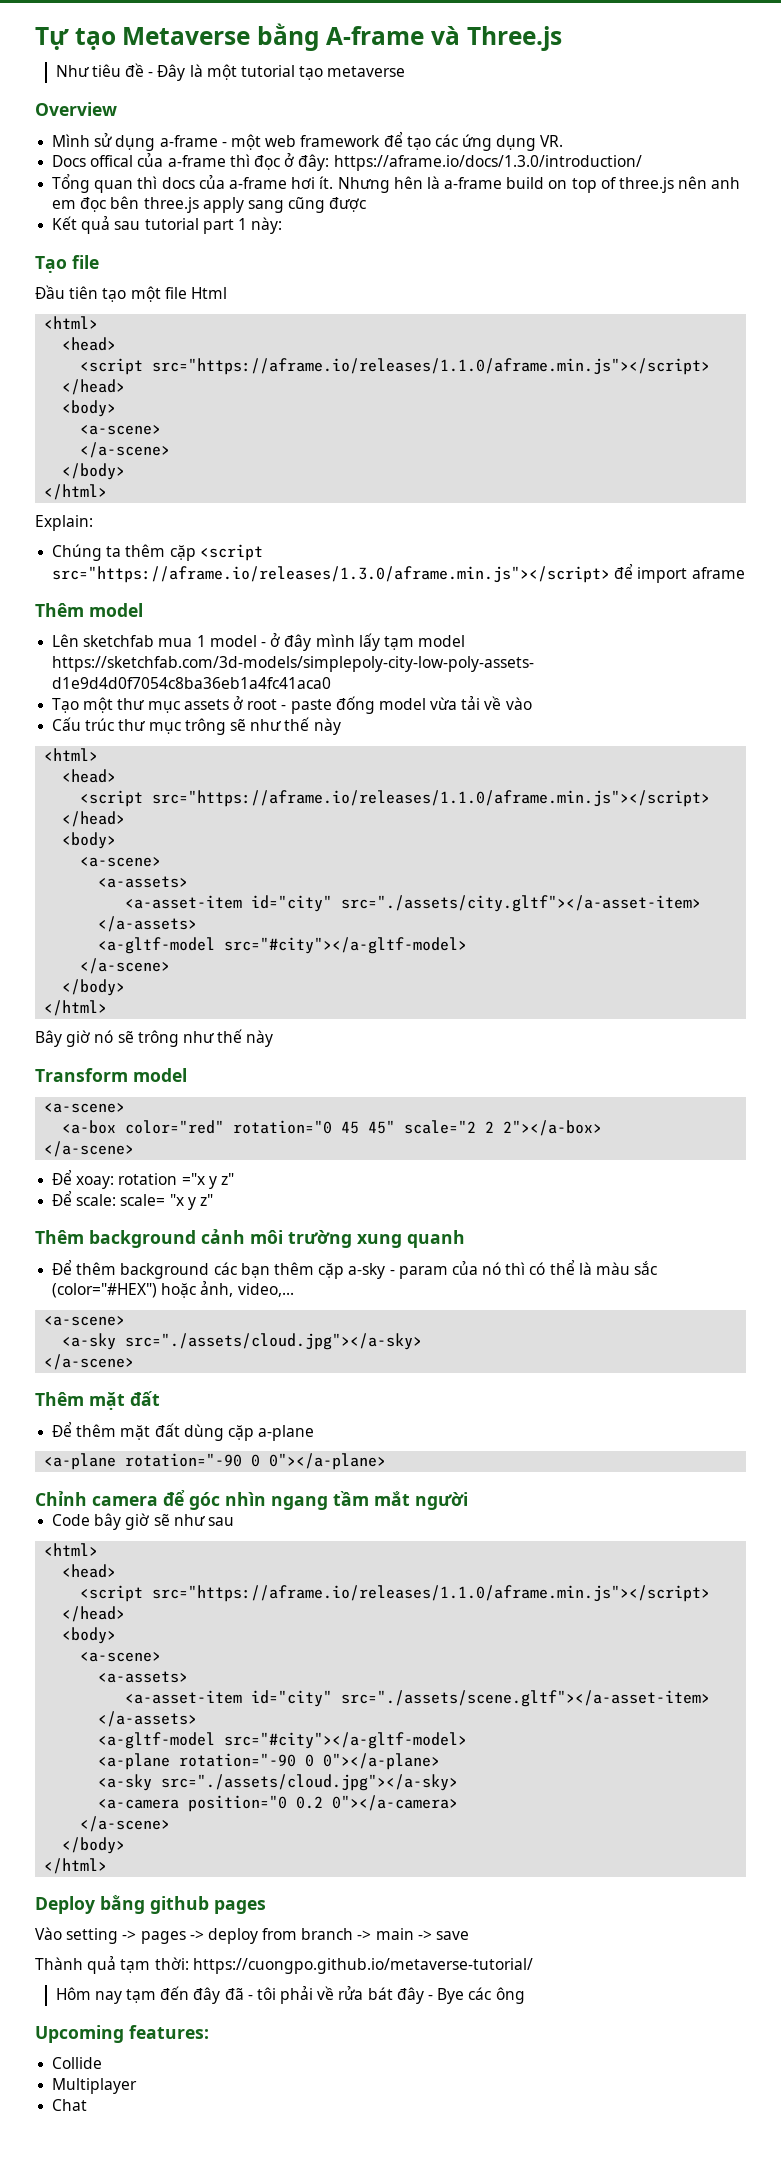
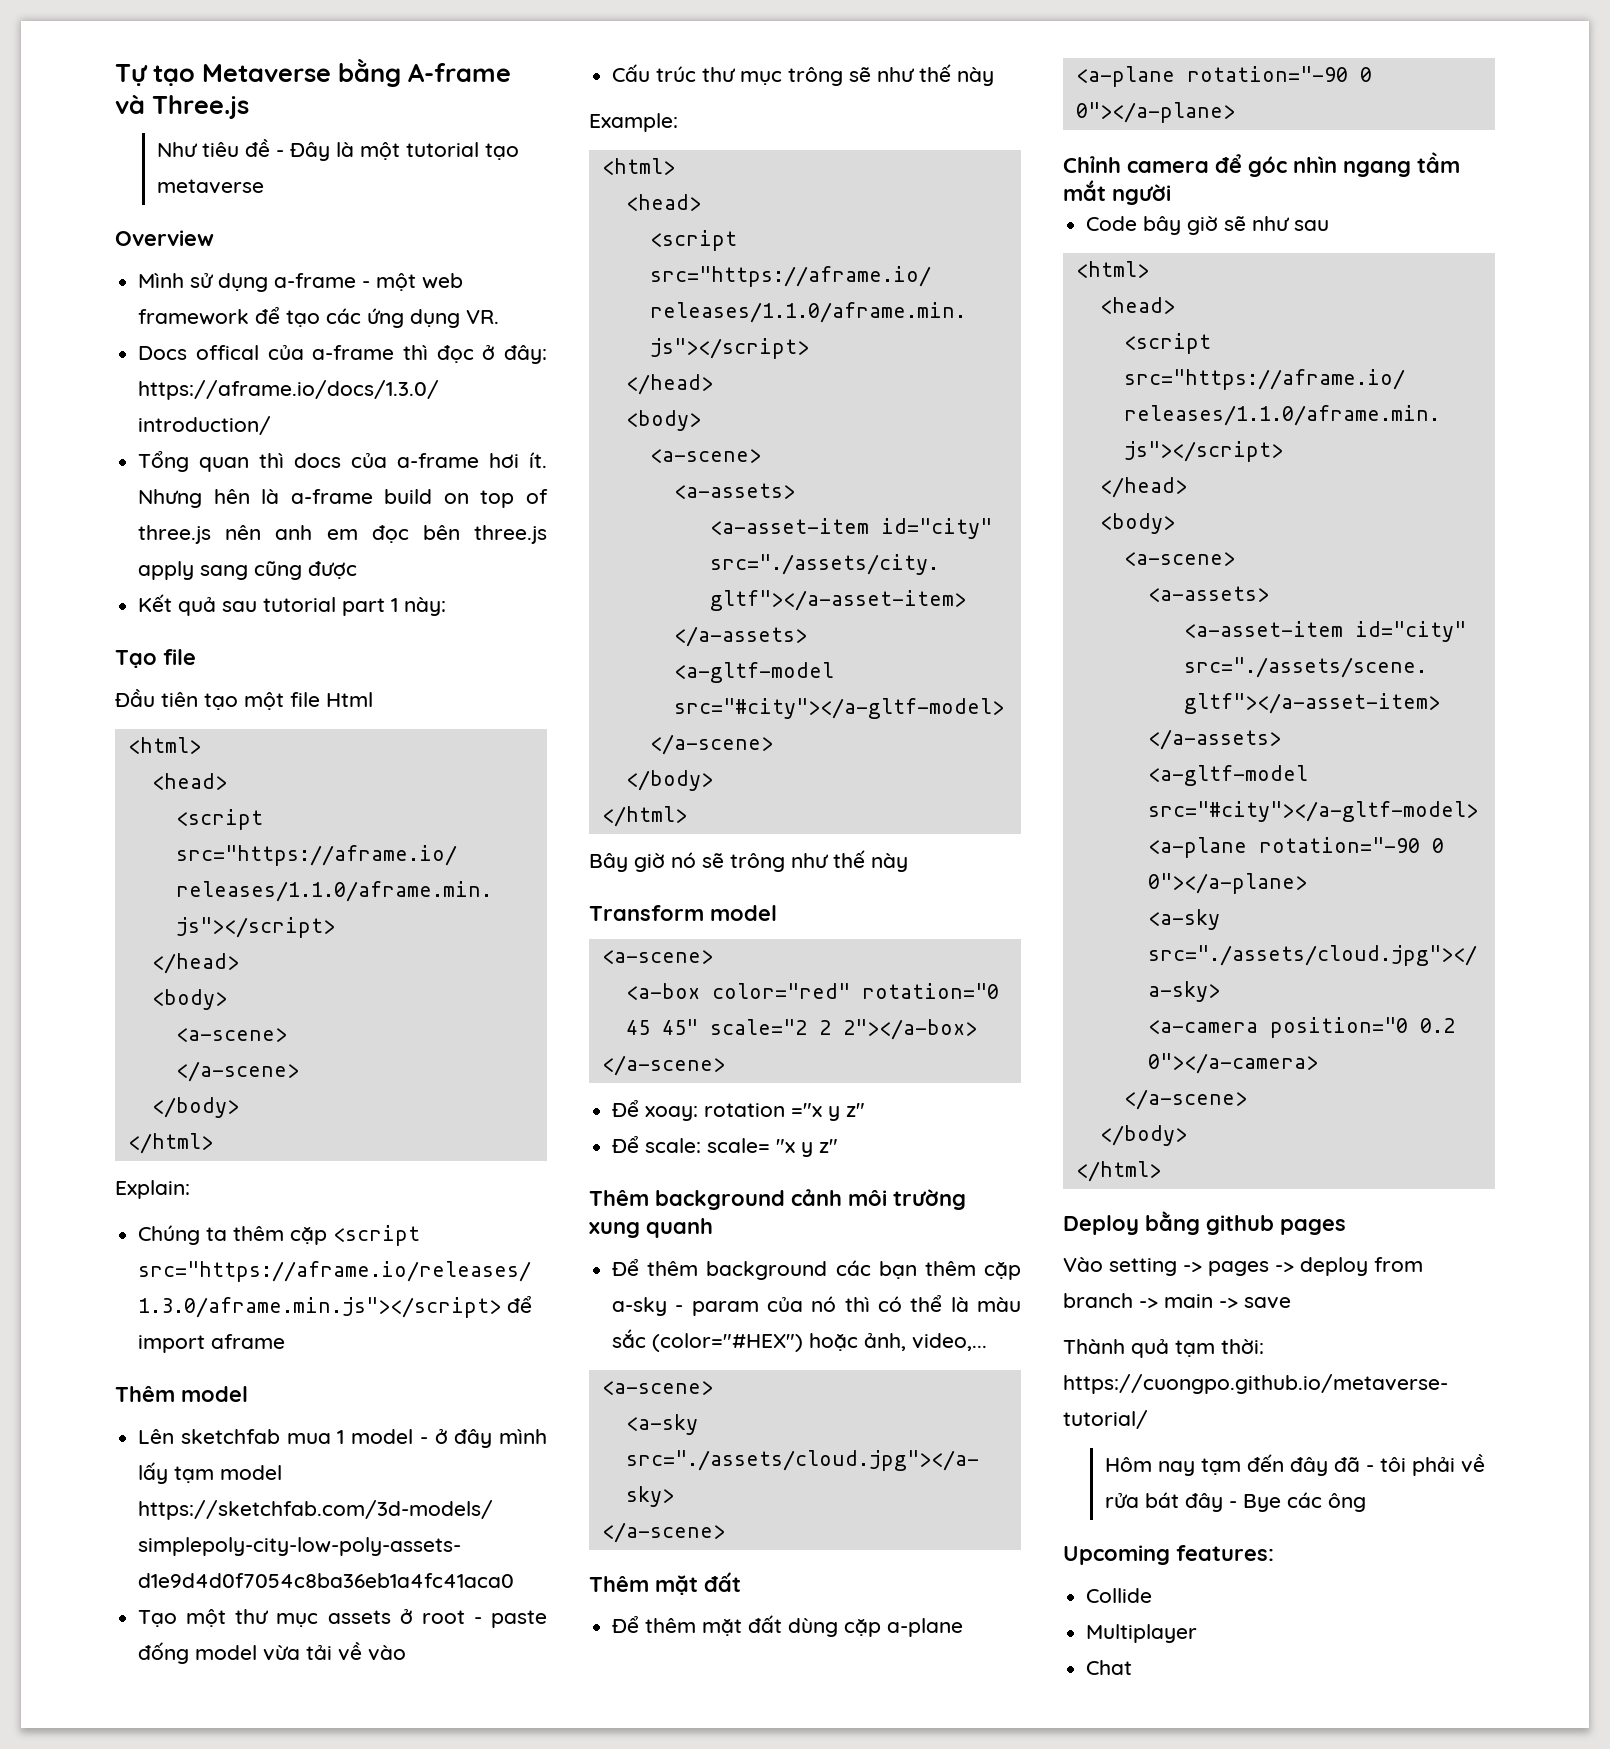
+ Example:

